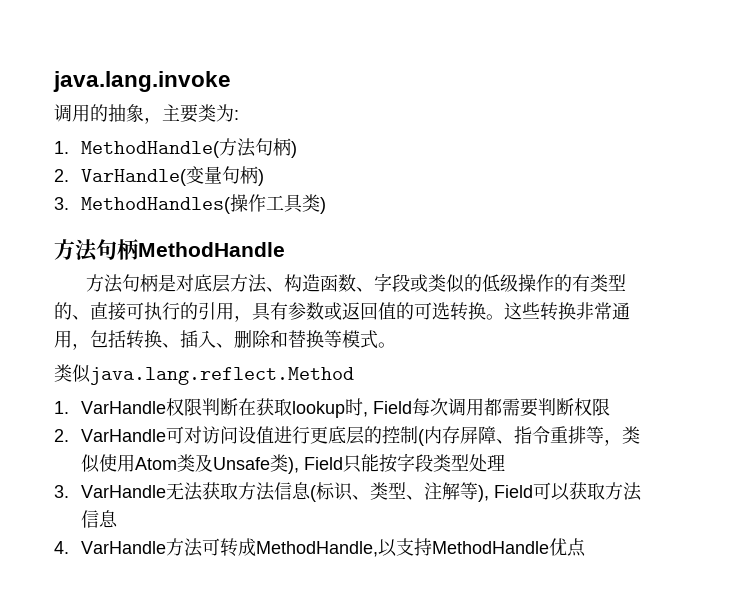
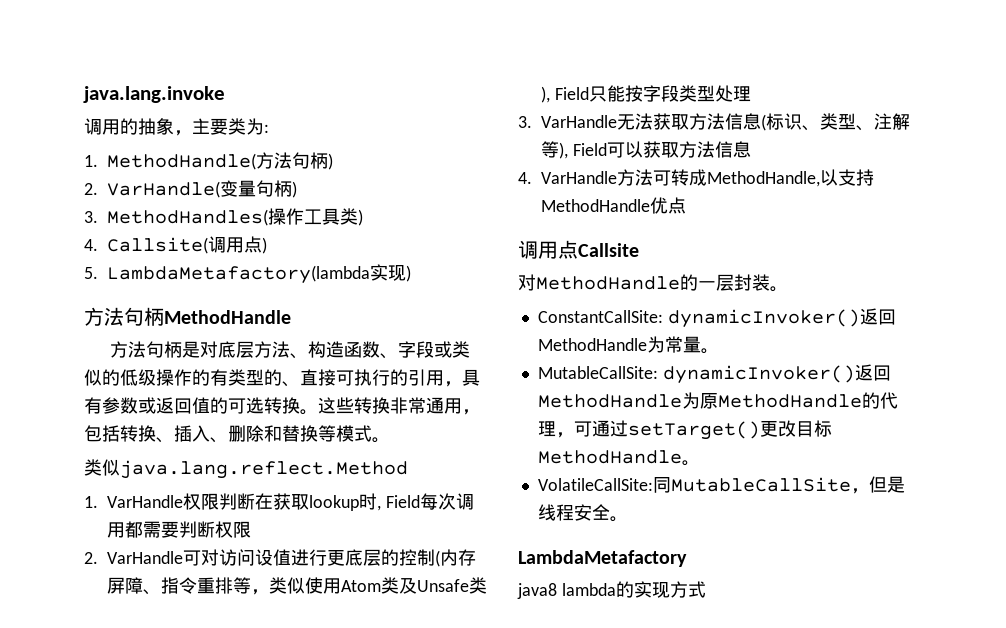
+ 4. Callsite(调用点)
+ 5. LambdaMetafactory(lambda实现)
+ 调用点Callsite
+ 对MethodHandle的一层封装。
+ ConstantCallSite: dynamicInvoker()返回MethodHandle为常量。
+ MutableCallSite: dynamicInvoker()返回MethodHandle为原MethodHandle的代理，可通过setTarget()更改目标MethodHandle。
+ VolatileCallSite:同MutableCallSite，但是线程安全。
+ LambdaMetafactory
+ java8 lambda的实现方式

